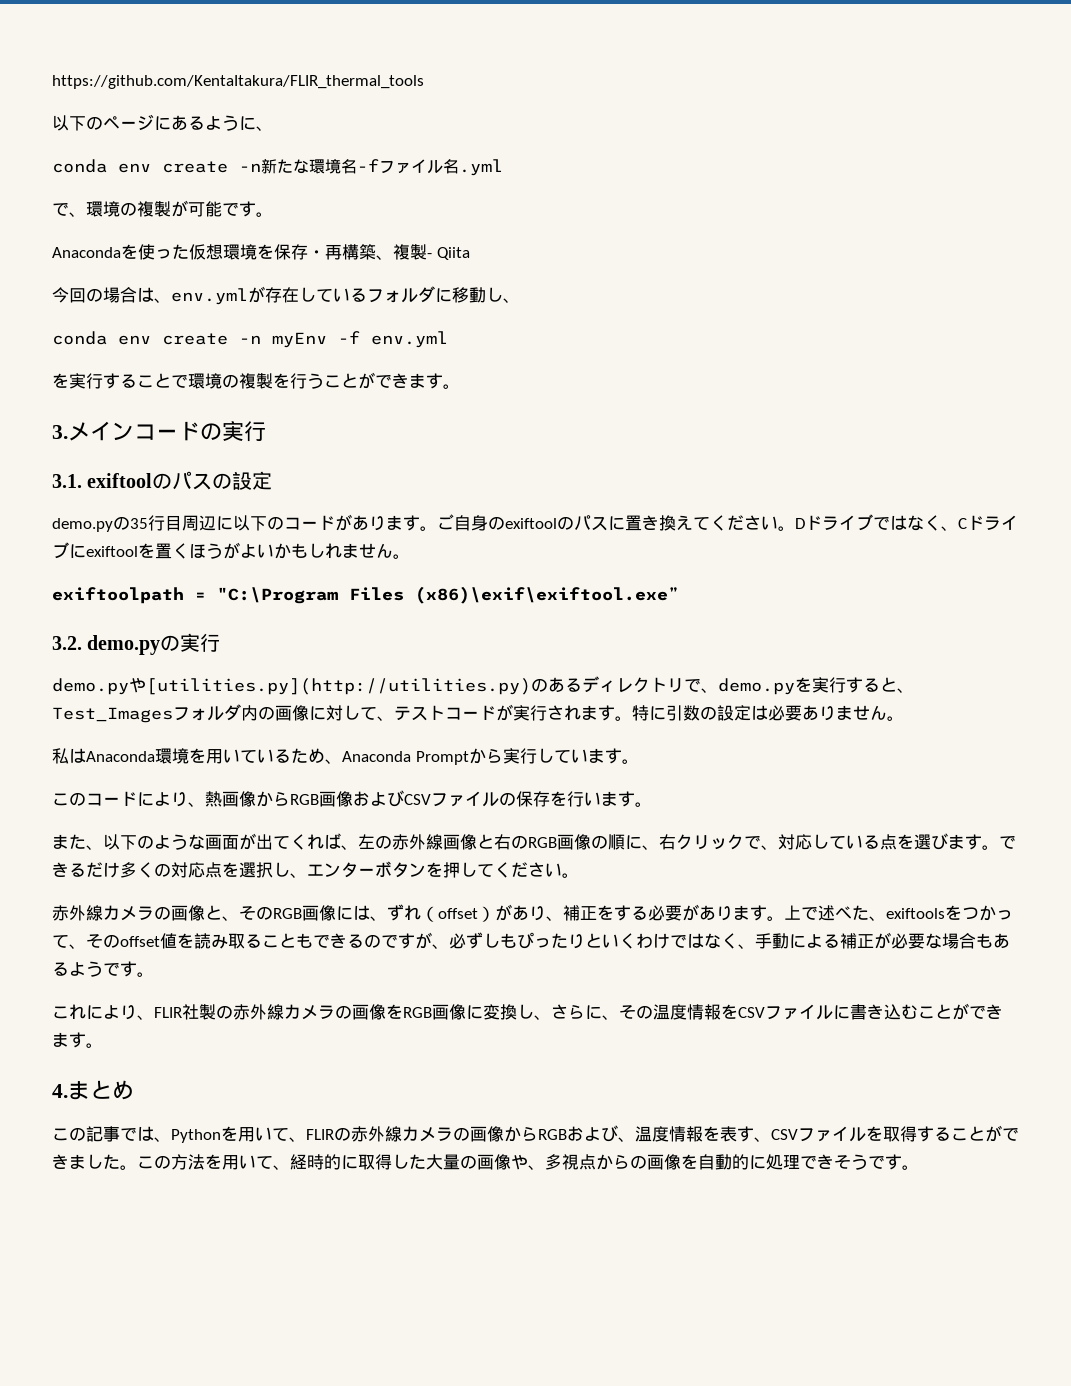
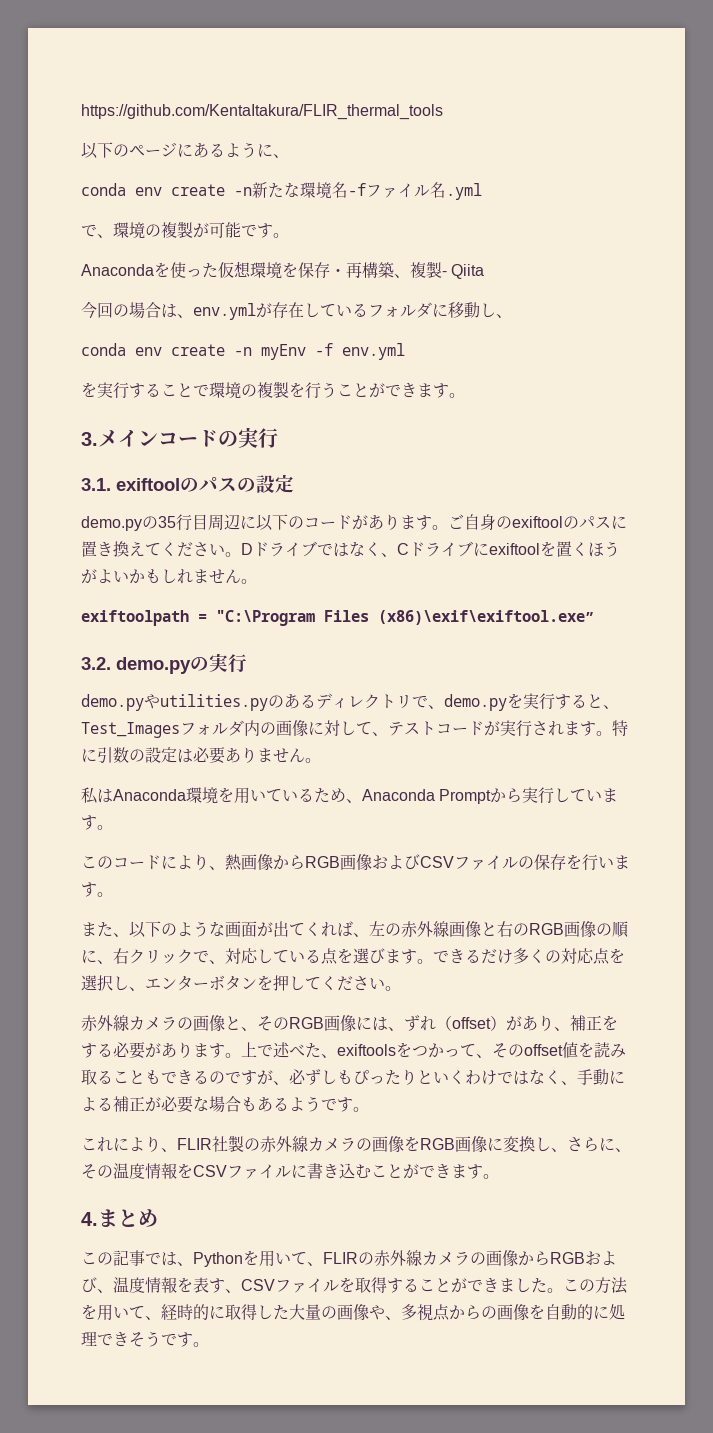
- demo.pyや[utilities.py](http://utilities.py)のあるディレクトリで、demo.pyを実行すると、Test_Imagesフォルダ内の画像に対して、テストコードが実行されます。
+ demo.pyやutilities.pyのあるディレクトリで、demo.pyを実行すると、Test_Imagesフォルダ内の画像に対して、テストコードが実行されます。

